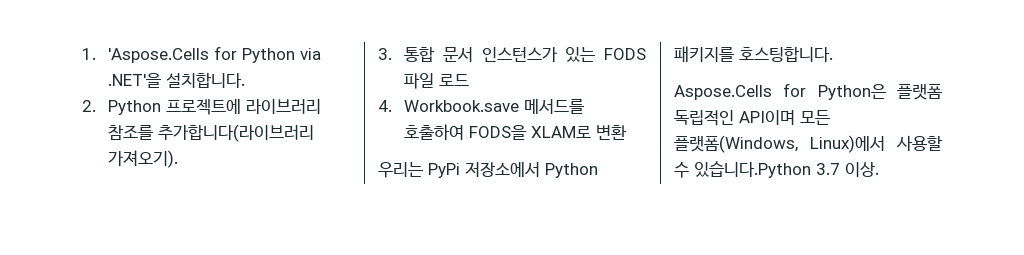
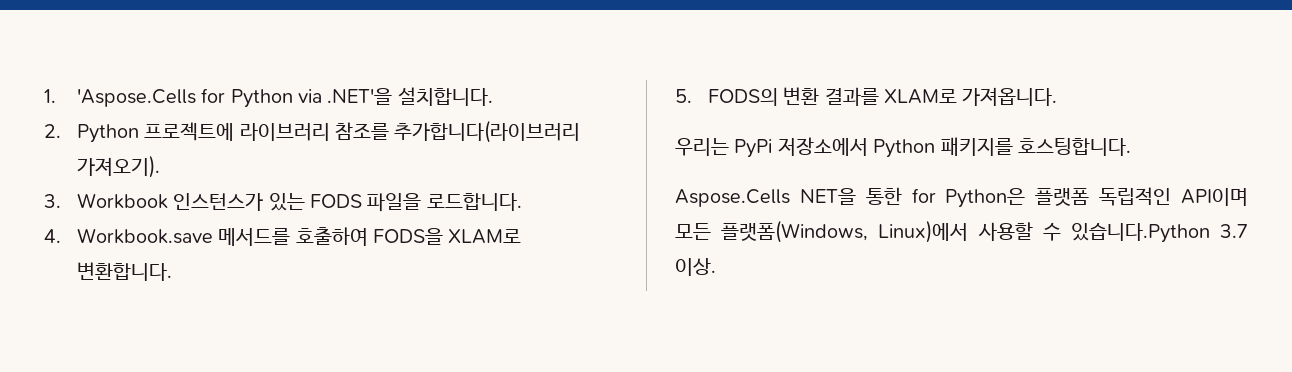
- 3. 통합 문서 인스턴스가 있는 FODS 파일 로드
+ 3. Workbook 인스턴스가 있는 FODS 파일을 로드합니다.
- 4. Workbook.save 메서드를 호출하여 FODS을 XLAM로 변환
+ 4. Workbook.save 메서드를 호출하여 FODS을 XLAM로 변환합니다.
+ 5. FODS의 변환 결과를 XLAM로 가져옵니다.
- Aspose.Cells for Python은 플랫폼 독립적인 API이며 모든 플랫폼(Windows, Linux)에서 사용할 수 있습니다.Python 3.7 이상.
+ Aspose.Cells NET을 통한 for Python은 플랫폼 독립적인 API이며 모든 플랫폼(Windows, Linux)에서 사용할 수 있습니다.Python 3.7 이상.

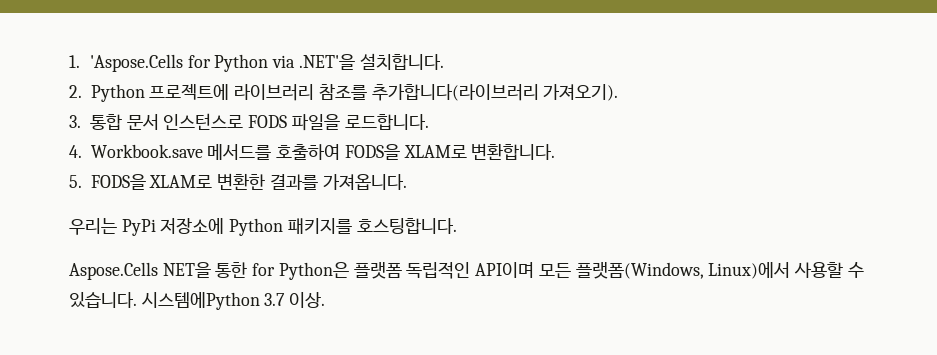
- 3. Workbook 인스턴스가 있는 FODS 파일을 로드합니다.
+ 3. 통합 문서 인스턴스로 FODS 파일을 로드합니다.
- 5. FODS의 변환 결과를 XLAM로 가져옵니다.
+ 5. FODS을 XLAM로 변환한 결과를 가져옵니다.
- 우리는 PyPi 저장소에서 Python 패키지를 호스팅합니다.
+ 우리는 PyPi 저장소에 Python 패키지를 호스팅합니다.
- Aspose.Cells NET을 통한 for Python은 플랫폼 독립적인 API이며 모든 플랫폼(Windows, Linux)에서 사용할 수 있습니다.Python 3.7 이상.
+ Aspose.Cells NET을 통한 for Python은 플랫폼 독립적인 API이며 모든 플랫폼(Windows, Linux)에서 사용할 수 있습니다. 시스템에Python 3.7 이상.

